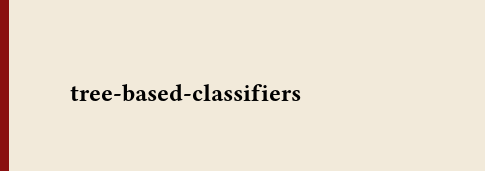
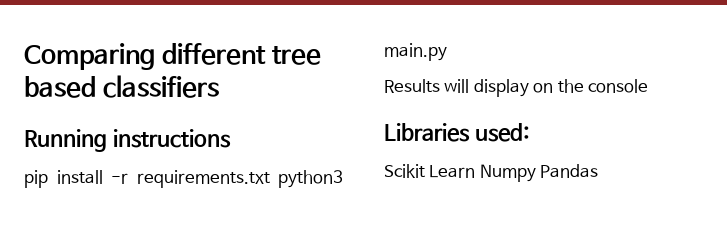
- tree-based-classifiers
+ Comparing different tree based classifiers
+ Running instructions
+ pip install -r requirements.txt python3 main.py
+ Results will display on the console
+ Libraries used:
+ Scikit Learn Numpy Pandas

